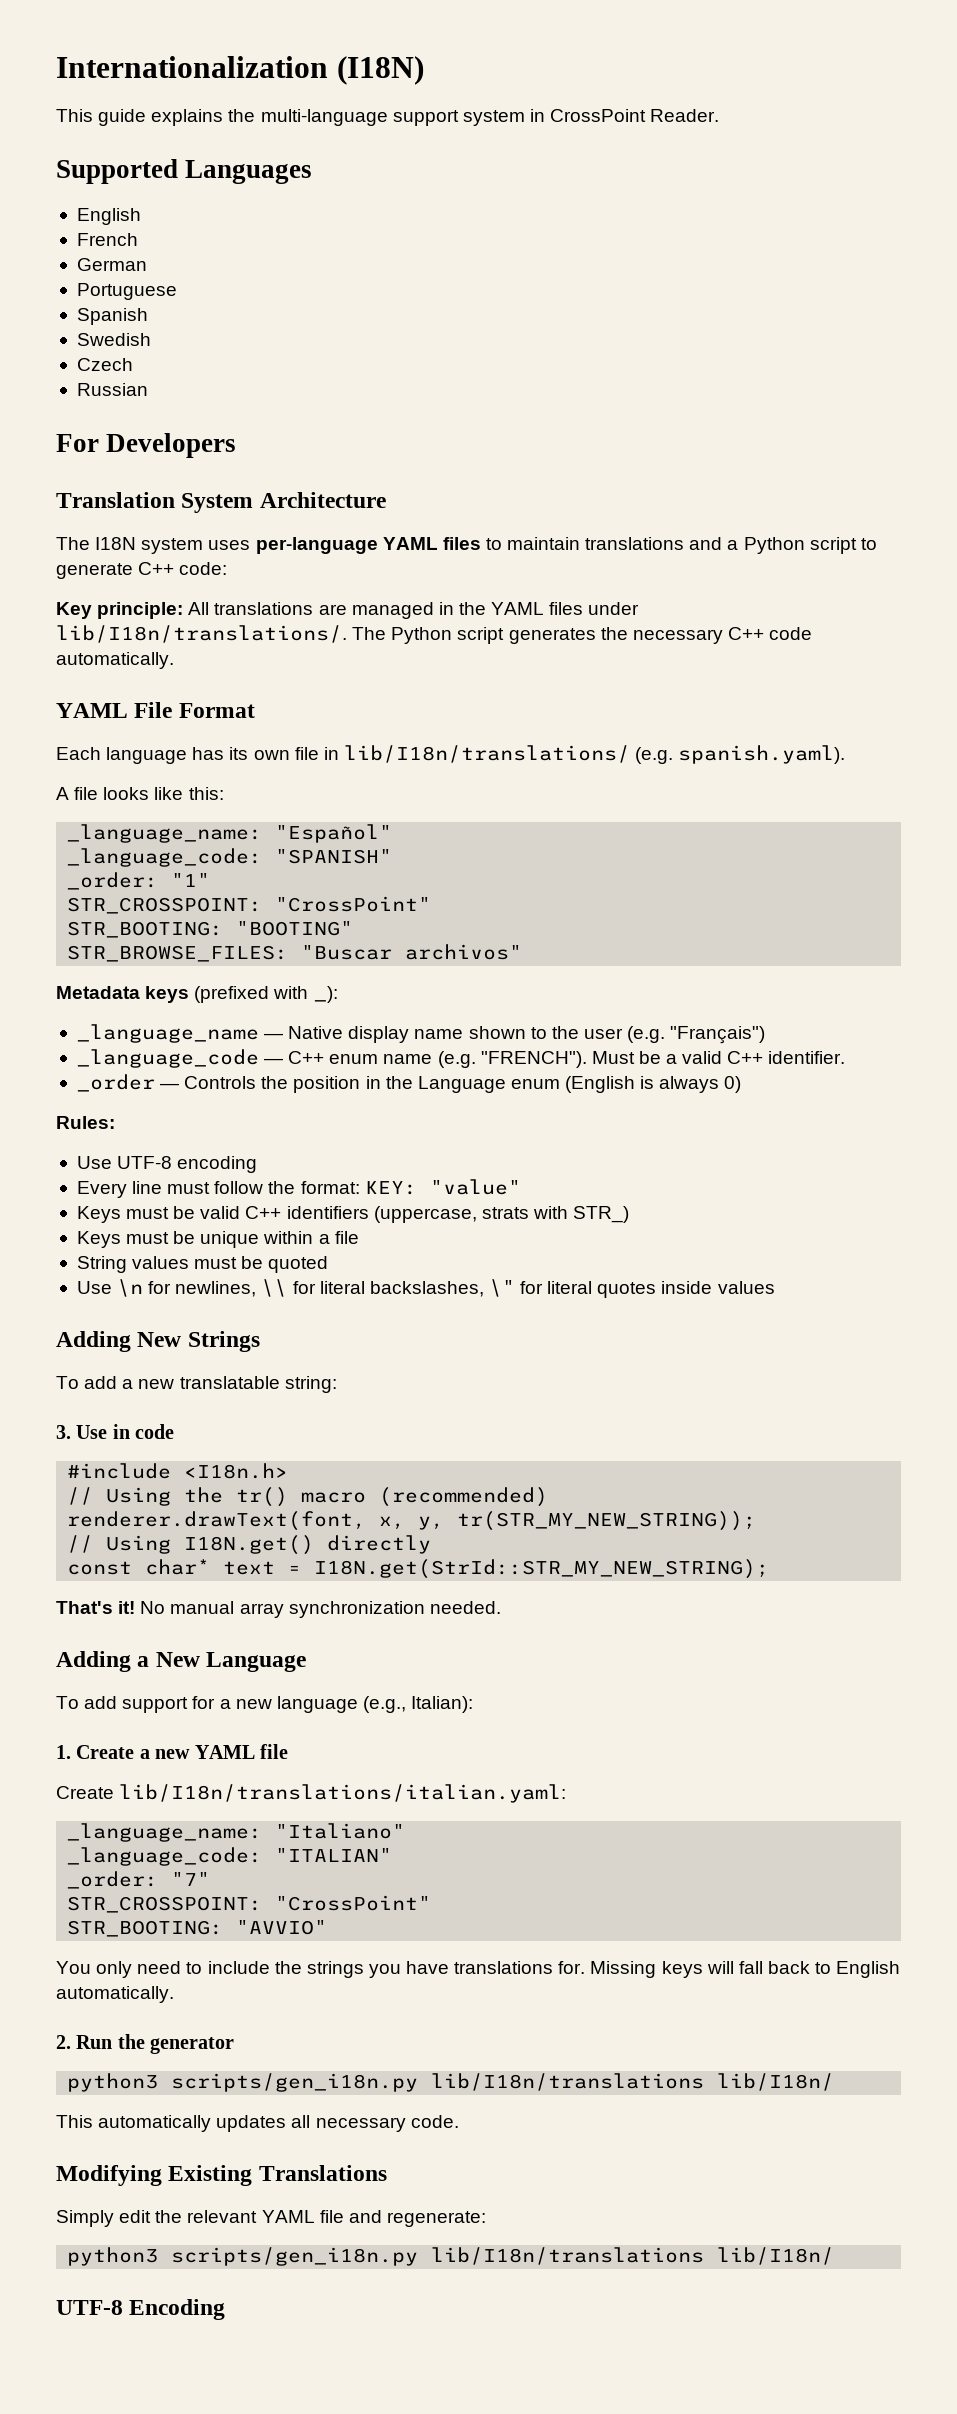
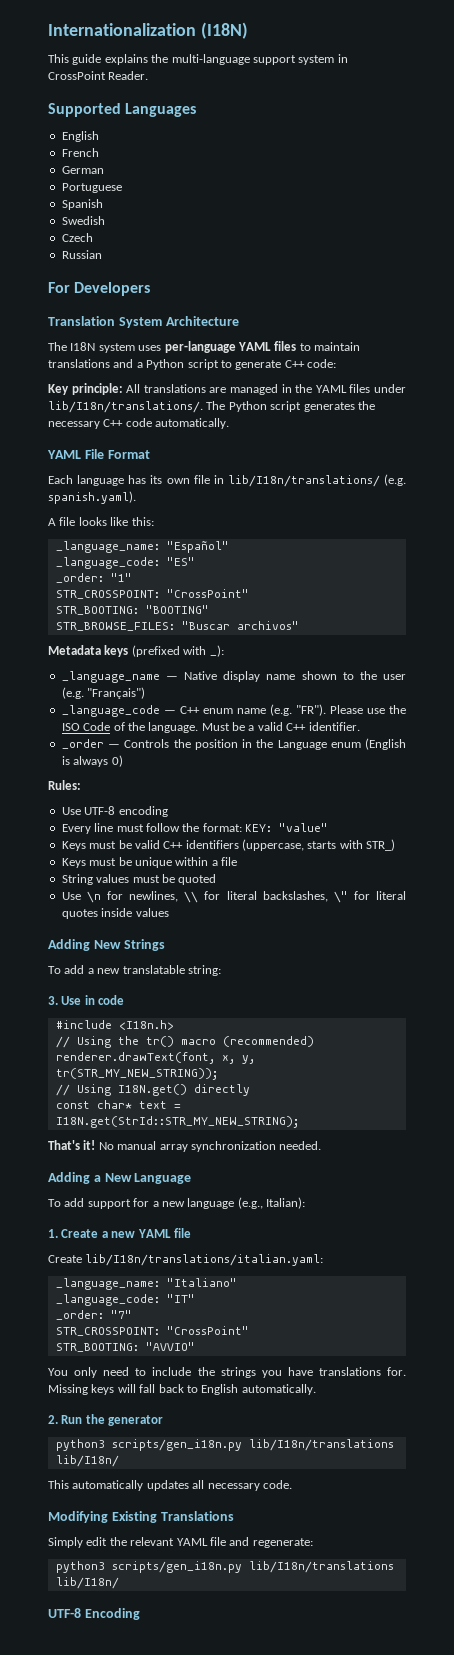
- _language_code: "SPANISH"
+ _language_code: "ES"
- _language_code — C++ enum name (e.g. "FRENCH").
+ _language_code — C++ enum name (e.g. "FR"). Please use the ISO Code of the language.
- Keys must be valid C++ identifiers (uppercase, strats with STR_)
+ Keys must be valid C++ identifiers (uppercase, starts with STR_)
- _language_code: "ITALIAN"
+ _language_code: "IT"

